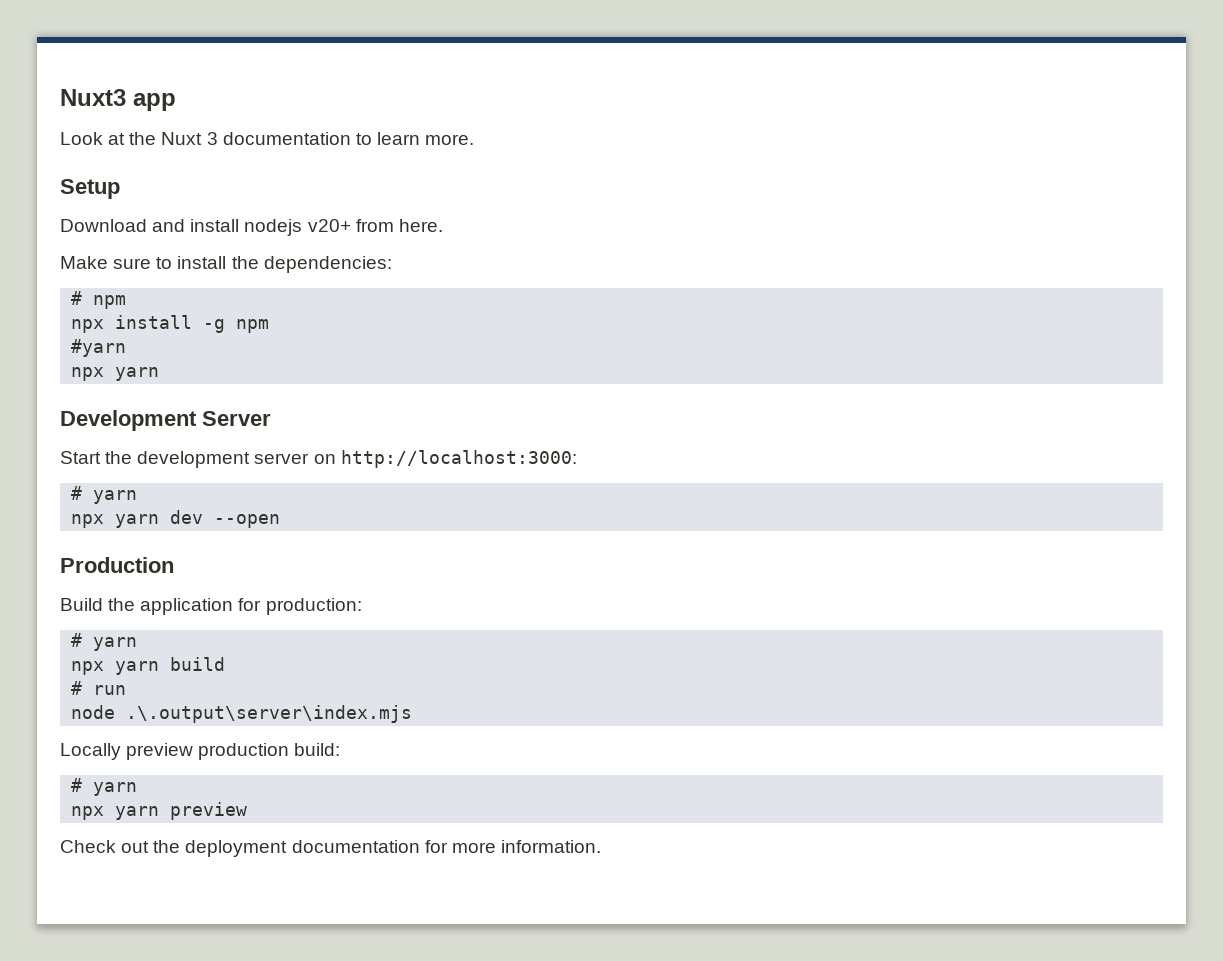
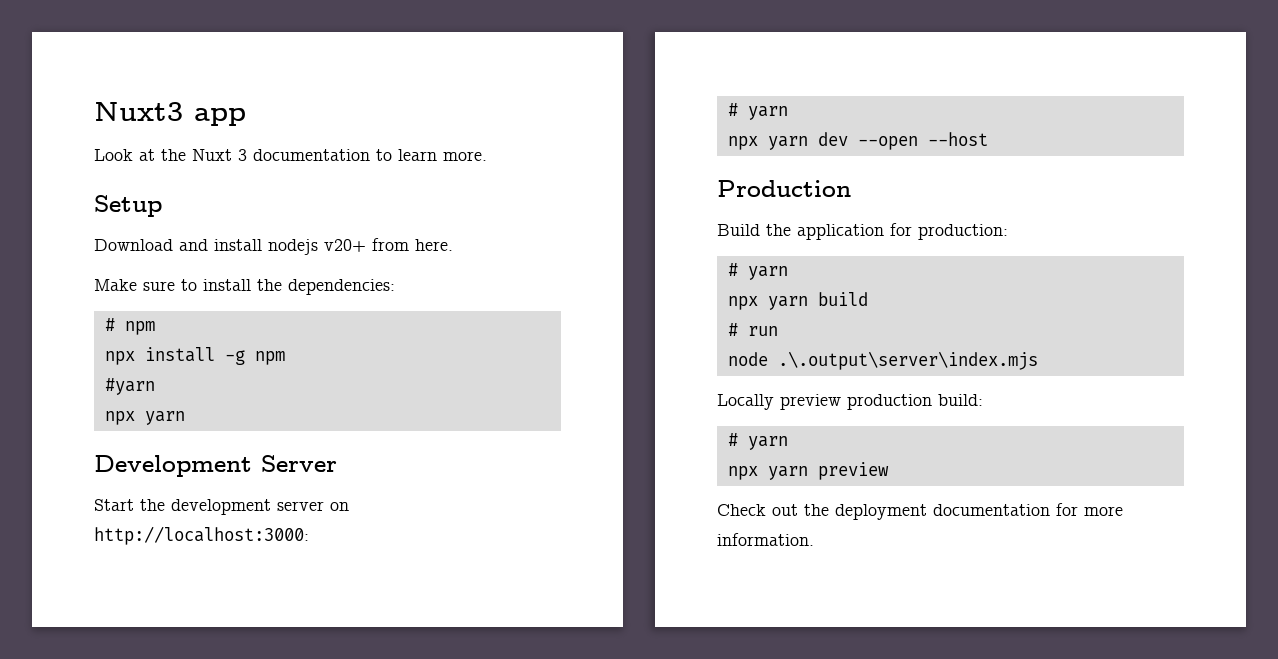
- npx yarn dev --open
+ npx yarn dev --open --host

